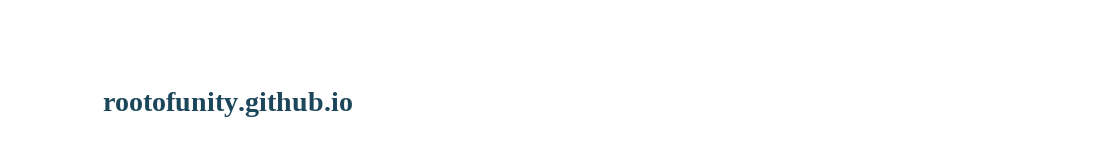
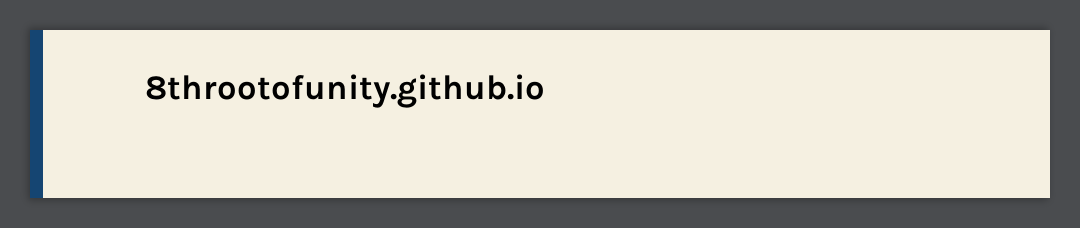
- rootofunity.github.io
+ 8throotofunity.github.io

